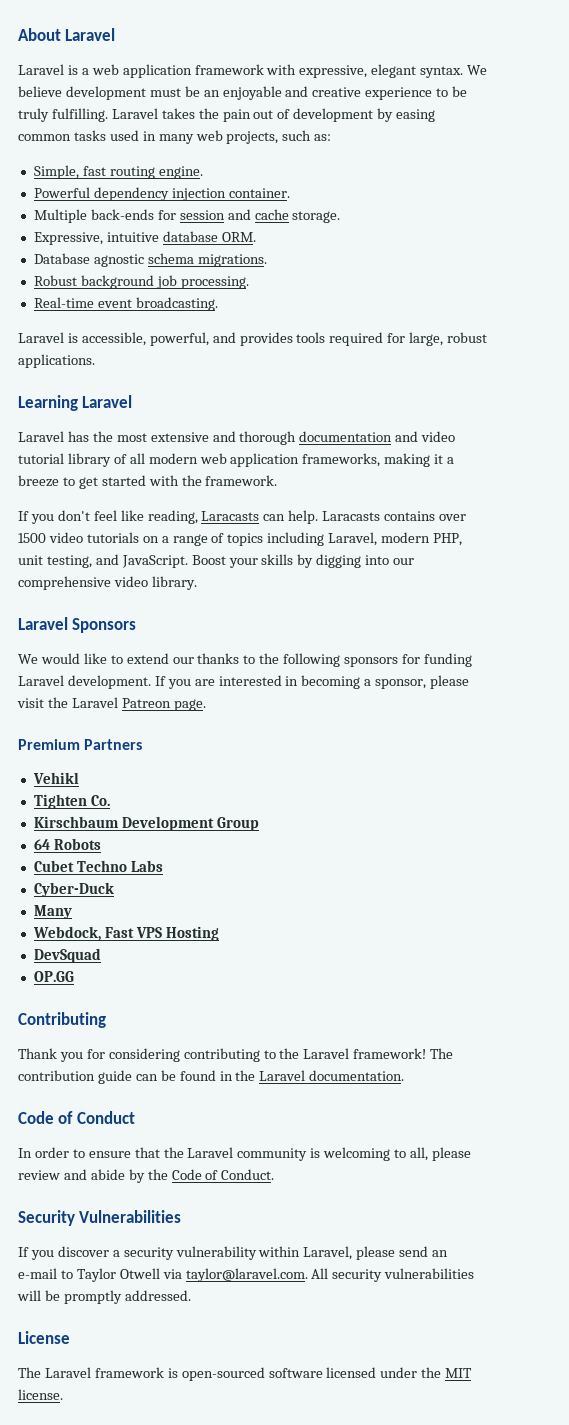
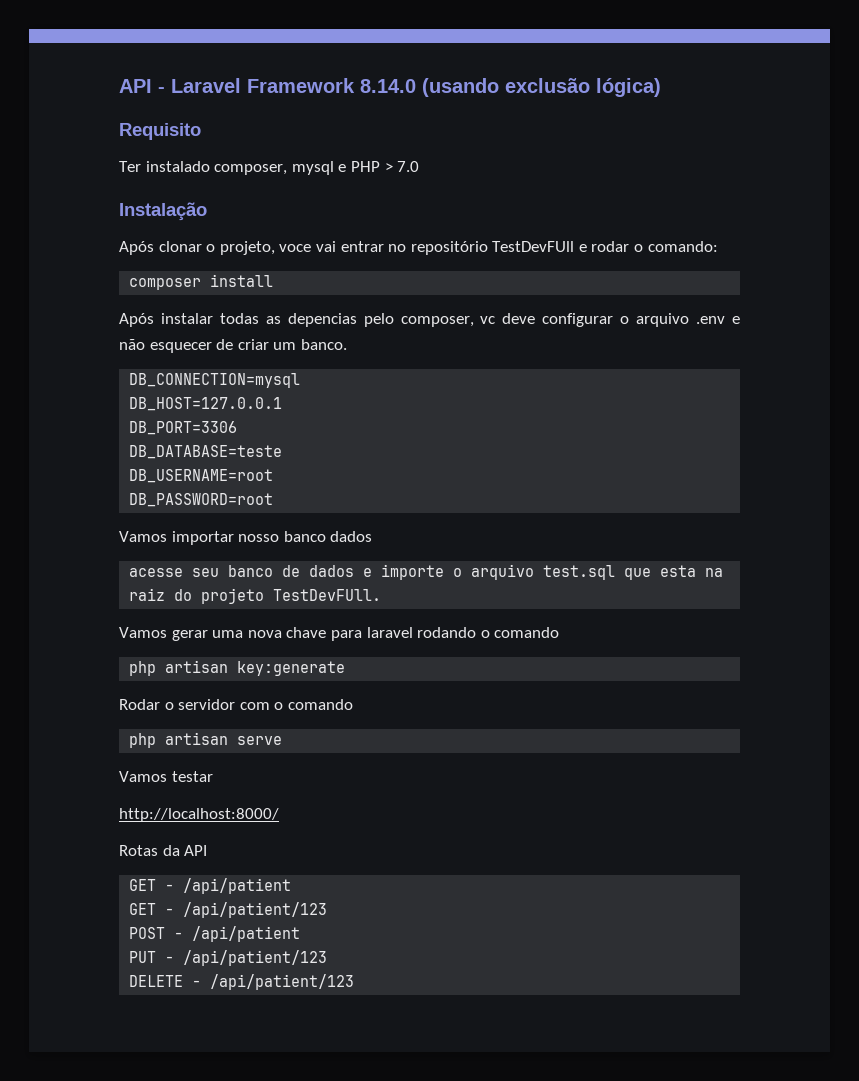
- About Laravel
- Laravel is a web application framework with expressive, elegant syntax. We believe development must be an enjoyable and creative experience to be truly fulfilling. Laravel takes the pain out of development by easing common tasks used in many web projects, such as:
- Simple, fast routing engine.
- Powerful dependency injection container.
- Multiple back-ends for session and cache storage.
- Expressive, intuitive database ORM.
- Database agnostic schema migrations.
- Robust background job processing.
- Real-time event broadcasting.
- Laravel is accessible, powerful, and provides tools required for large, robust applications.
- Learning Laravel
- Laravel has the most extensive and thorough documentation and video tutorial library of all modern web application frameworks, making it a breeze to get started with the framework.
- If you don't feel like reading, Laracasts can help. Laracasts contains over 1500 video tutorials on a range of topics including Laravel, modern PHP, unit testing, and JavaScript. Boost your skills by digging into our comprehensive video library.
- Laravel Sponsors
- We would like to extend our thanks to the following sponsors for funding Laravel development. If you are interested in becoming a sponsor, please visit the Laravel Patreon page.
- Premium Partners
- Vehikl
- Tighten Co.
- Kirschbaum Development Group
- 64 Robots
- Cubet Techno Labs
- Cyber-Duck
- Many
- Webdock, Fast VPS Hosting
- DevSquad
- OP.GG
- Contributing
- Thank you for considering contributing to the Laravel framework! The contribution guide can be found in the Laravel documentation.
- Code of Conduct
- In order to ensure that the Laravel community is welcoming to all, please review and abide by the Code of Conduct.
- Security Vulnerabilities
- If you discover a security vulnerability within Laravel, please send an e-mail to Taylor Otwell via taylor@laravel.com. All security vulnerabilities will be promptly addressed.
- License
- The Laravel framework is open-sourced software licensed under the MIT license.
+ API - Laravel Framework 8.14.0 (usando exclusão lógica)
+ Requisito
+ Ter instalado composer, mysql e PHP > 7.0
+ Instalação
+ Após clonar o projeto, voce vai entrar no repositório TestDevFUll e rodar o comando:
+ composer install
+ Após instalar todas as depencias pelo composer, vc deve configurar o arquivo .env e não esquecer de criar um banco.
+ DB_CONNECTION=mysql
+ DB_HOST=127.0.0.1
+ DB_PORT=3306
+ DB_DATABASE=teste
+ DB_USERNAME=root
+ DB_PASSWORD=root
+ Vamos importar nosso banco dados
+ acesse seu banco de dados e importe o arquivo test.sql que esta na raiz do projeto TestDevFUll.
+ Vamos gerar uma nova chave para laravel rodando o comando
+ php artisan key:generate
+ Rodar o servidor com o comando
+ php artisan serve
+ Vamos testar
+ http://localhost:8000/
+ Rotas da API
+ GET - /api/patient
+ GET - /api/patient/123
+ POST - /api/patient
+ PUT - /api/patient/123
+ DELETE - /api/patient/123

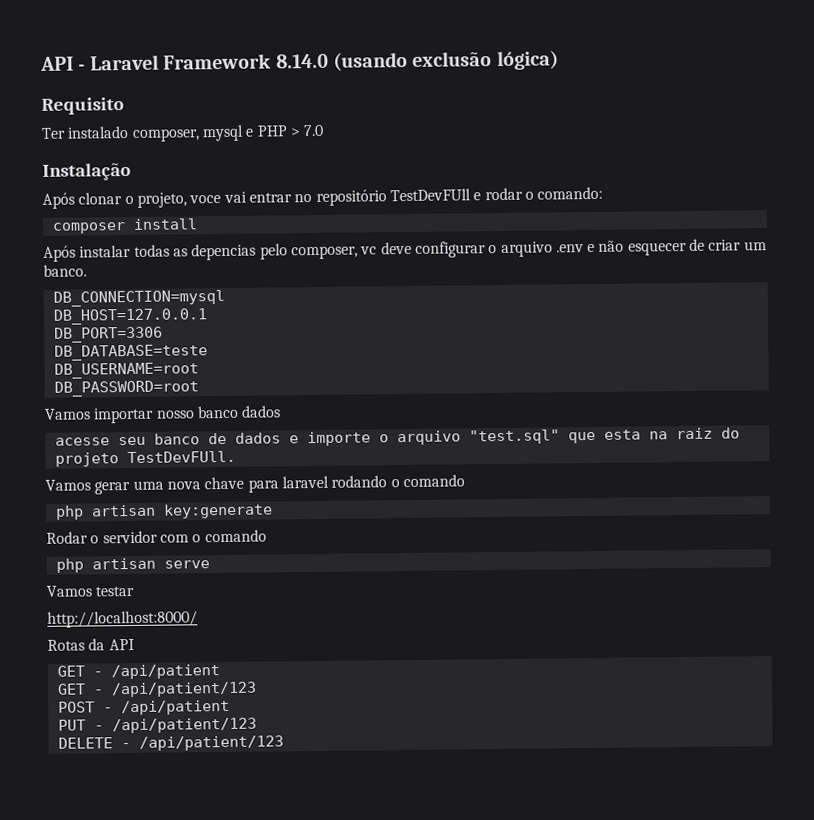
- acesse seu banco de dados e importe o arquivo test.sql que esta na raiz do projeto TestDevFUll.
+ acesse seu banco de dados e importe o arquivo "test.sql" que esta na raiz do projeto TestDevFUll.

